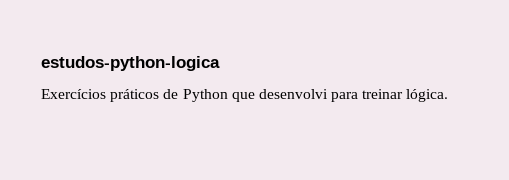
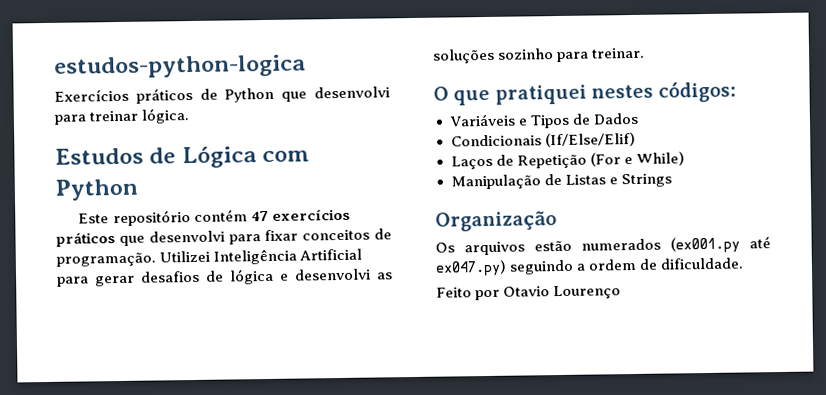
+ Estudos de Lógica com Python
+ Este repositório contém 47 exercícios práticos que desenvolvi para fixar conceitos de programação. Utilizei Inteligência Artificial para gerar desafios de lógica e desenvolvi as soluções sozinho para treinar.
+ O que pratiquei nestes códigos:
+ Variáveis e Tipos de Dados
+ Condicionais (If/Else/Elif)
+ Laços de Repetição (For e While)
+ Manipulação de Listas e Strings
+ Organização
+ Os arquivos estão numerados (ex001.py até ex047.py) seguindo a ordem de dificuldade.
+ Feito por Otavio Lourenço

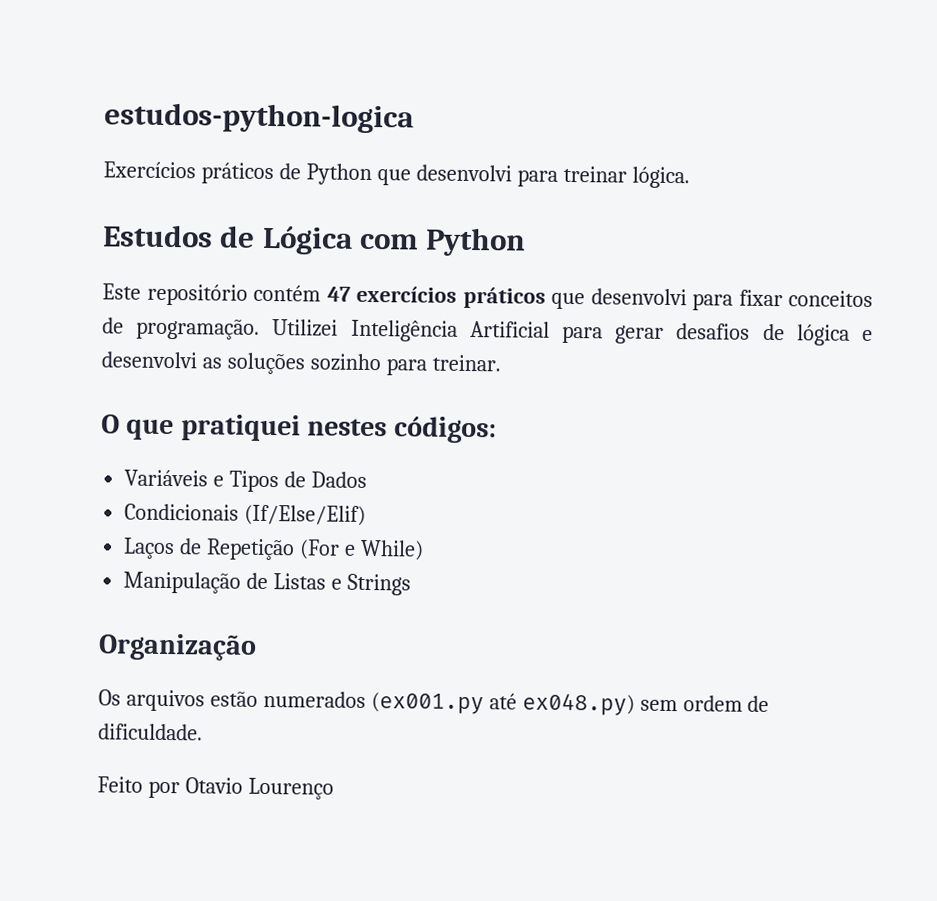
- Os arquivos estão numerados (ex001.py até ex047.py) seguindo a ordem de dificuldade.
+ Os arquivos estão numerados (ex001.py até ex048.py) sem ordem de dificuldade.

